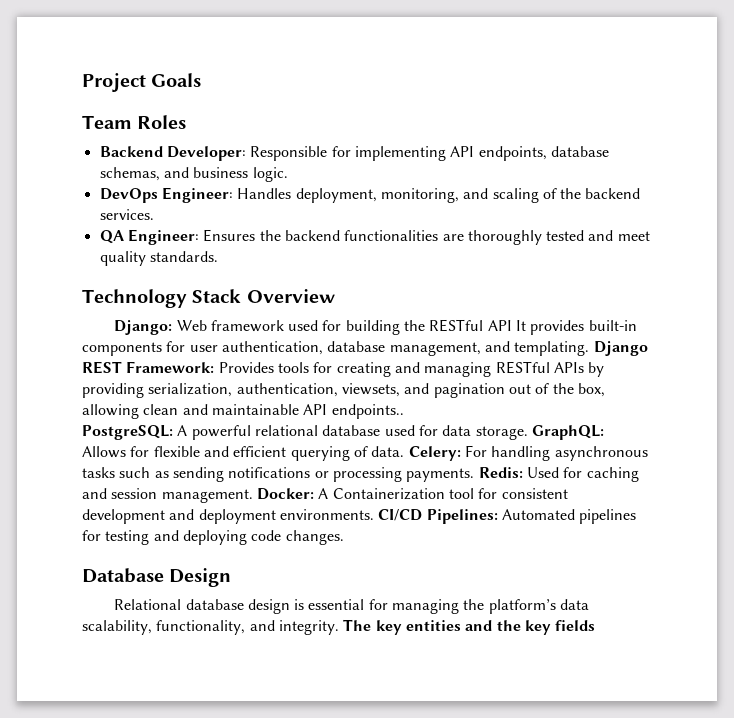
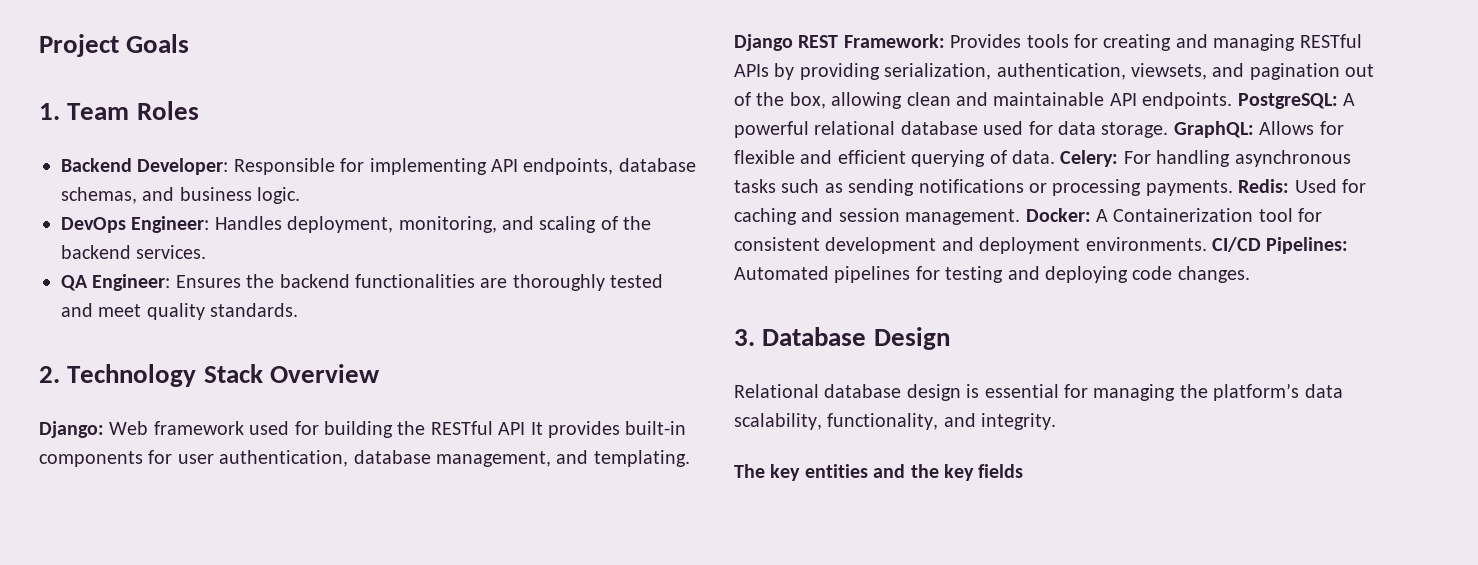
- Team Roles
+ 1. Team Roles
- Technology Stack Overview
+ 2. Technology Stack Overview
- Django REST Framework: Provides tools for creating and managing RESTful APIs by providing serialization, authentication, viewsets, and pagination out of the box, allowing clean and maintainable API endpoints..
- PostgreSQL: A powerful relational database used for data storage.
+ Django REST Framework: Provides tools for creating and managing RESTful APIs by providing serialization, authentication, viewsets, and pagination out of the box, allowing clean and maintainable API endpoints. PostgreSQL: A powerful relational database used for data storage.
- Database Design
+ 3. Database Design
- Relational database design is essential for managing the platform’s data scalability, functionality, and integrity. The key entities and the key fields
+ Relational database design is essential for managing the platform’s data scalability, functionality, and integrity.
+ The key entities and the key fields

